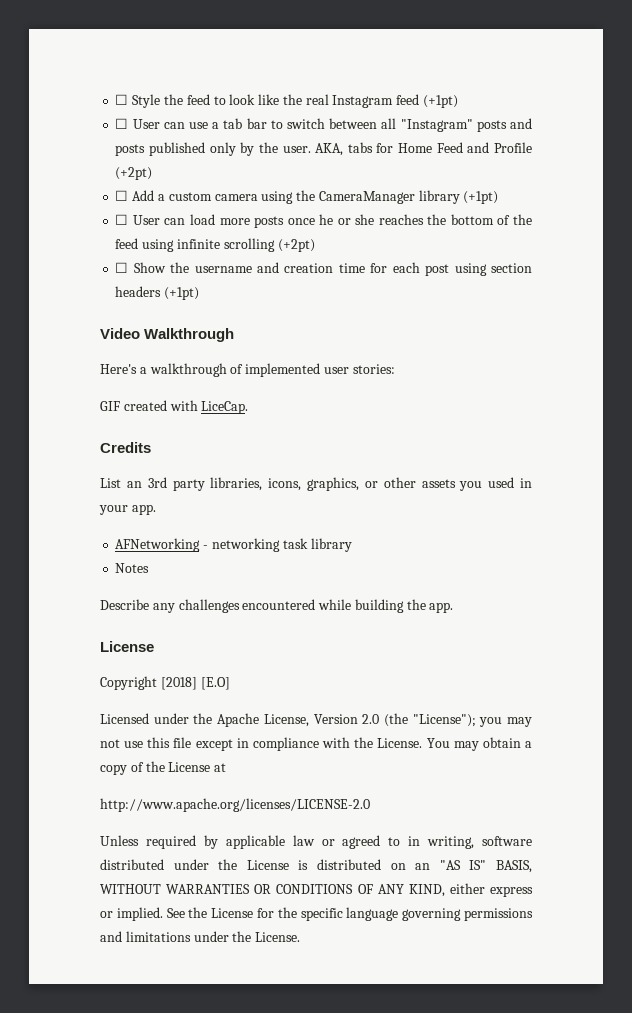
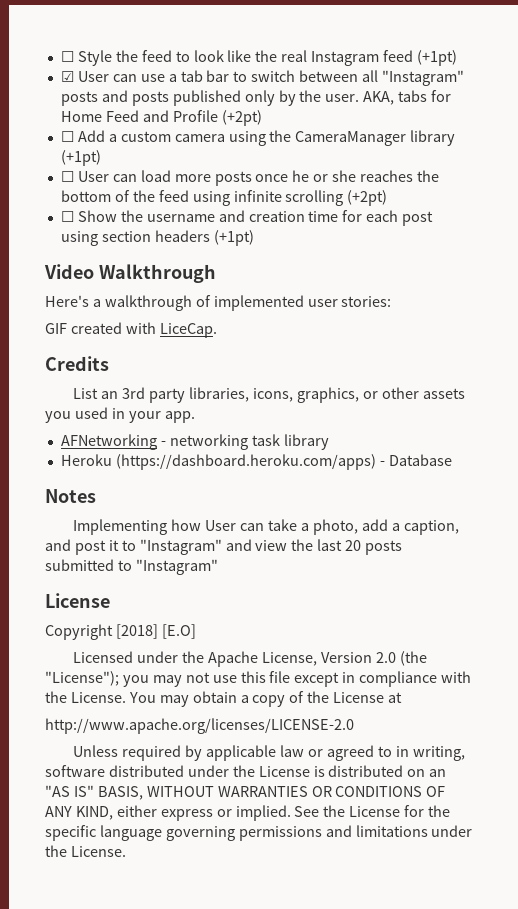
- ☐ User can use a tab bar to switch between all "Instagram" posts and posts published only by the user.
+ ☑ User can use a tab bar to switch between all "Instagram" posts and posts published only by the user.
+ Heroku (https://dashboard.heroku.com/apps) - Database
  Notes
- Describe any challenges encountered while building the app.
+ Implementing how User can take a photo, add a caption, and post it to "Instagram" and view the last 20 posts submitted to "Instagram"

